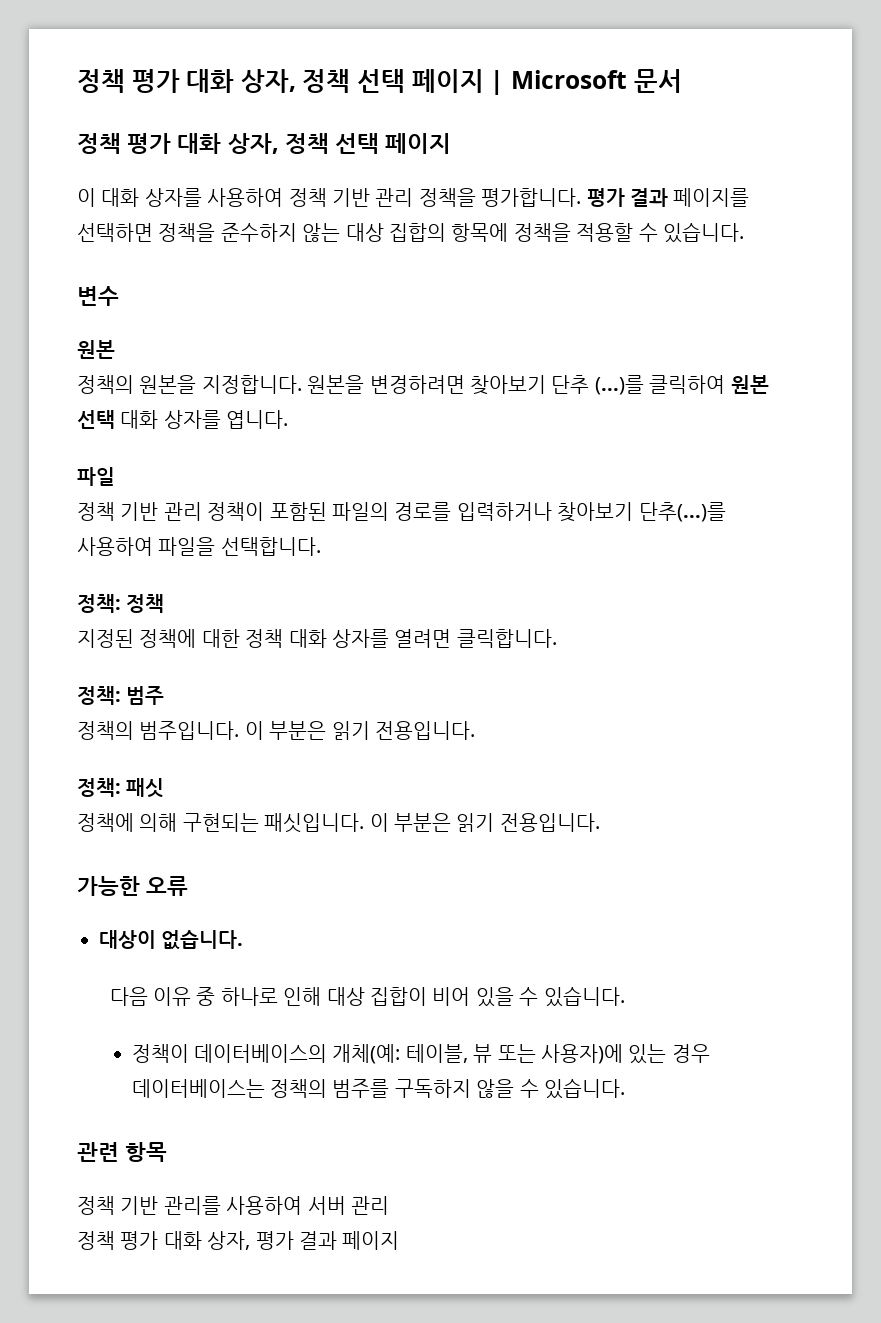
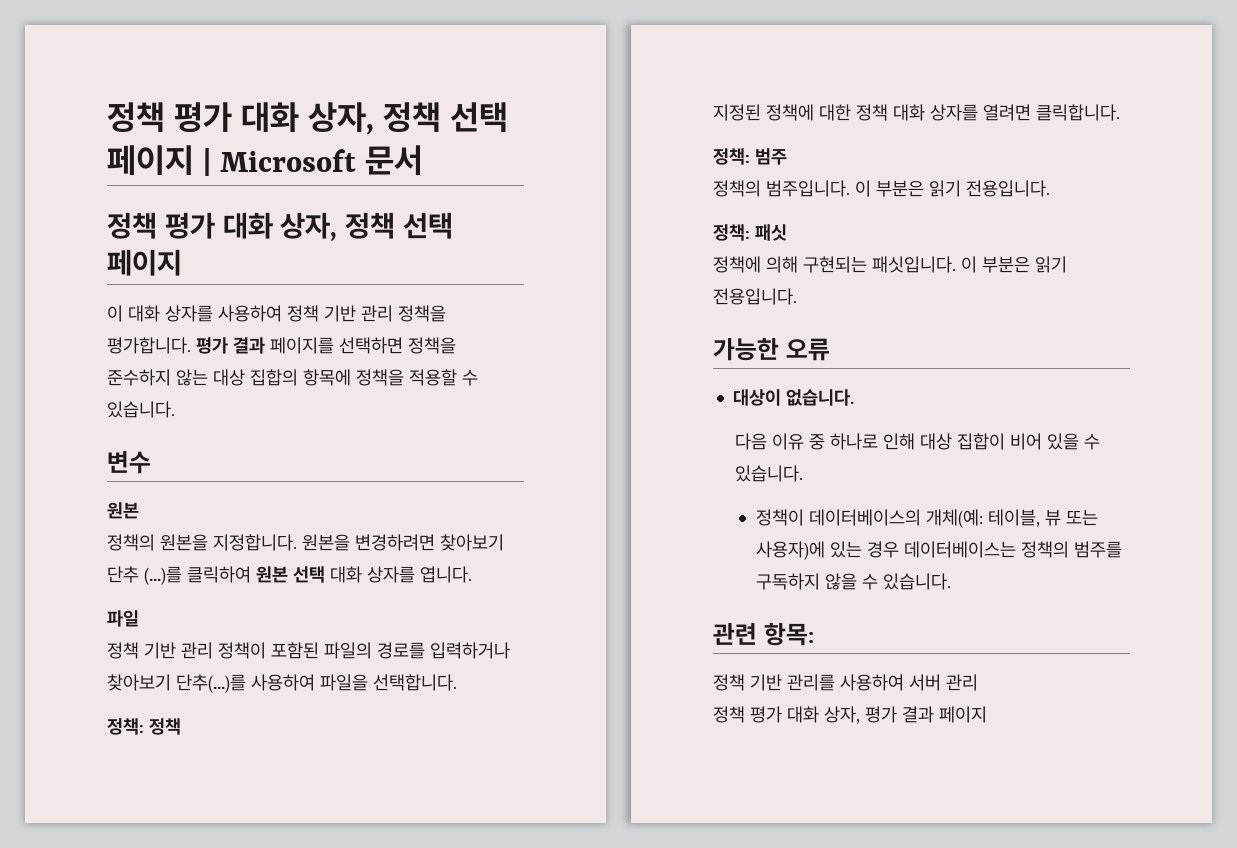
- 관련 항목
+ 관련 항목:

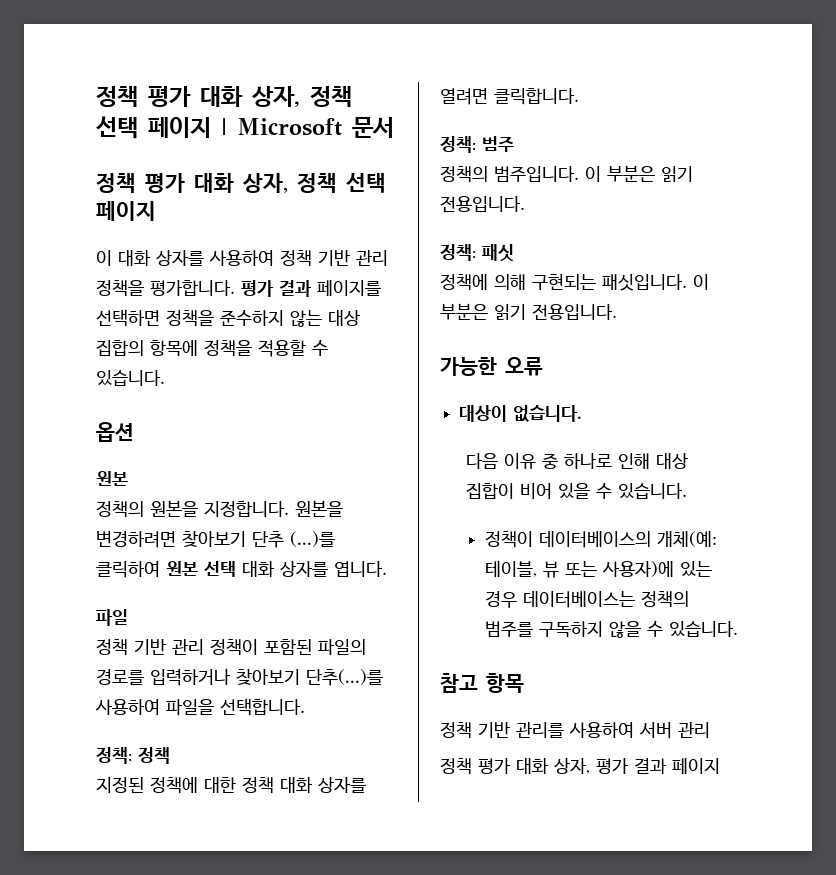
- 변수
+ 옵션
- 관련 항목:
+ 참고 항목

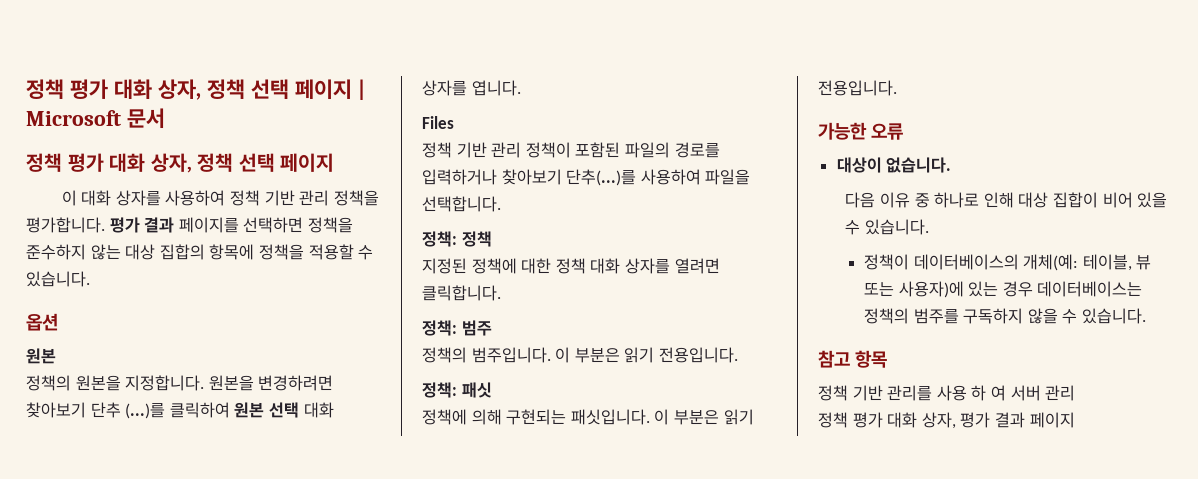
- 파일
+ Files
- 정책 기반 관리를 사용하여 서버 관리
+ 정책 기반 관리를 사용 하 여 서버 관리

